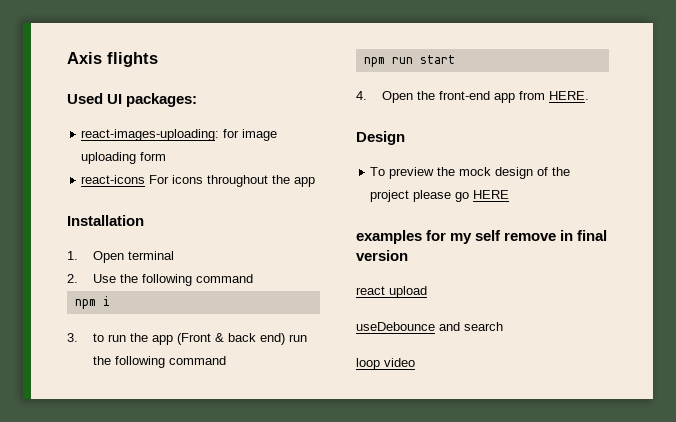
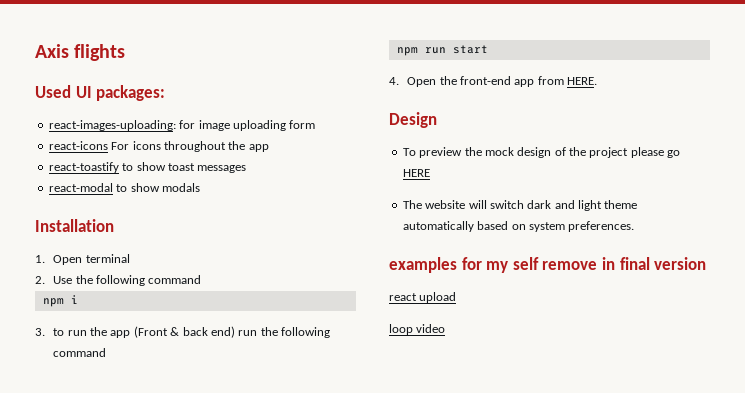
+ react-toastify to show toast messages
+ react-modal to show modals
+ The website will switch dark and light theme automatically based on system preferences.
- useDebounce and search

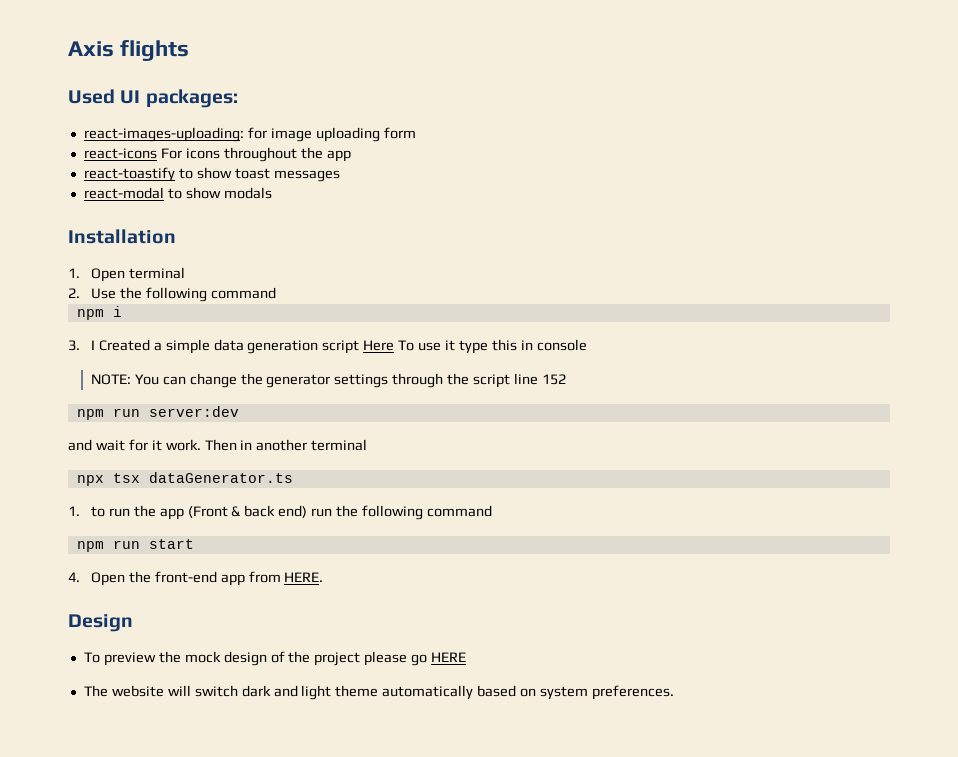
- 3. to run the app (Front & back end) run the following command
+ 3. I Created a simple data generation script Here To use it type this in console
+ NOTE: You can change the generator settings through the script line 152
+ npm run server:dev
+ and wait for it work. Then in another terminal
+ npx tsx dataGenerator.ts
+ 1. to run the app (Front & back end) run the following command
- examples for my self remove in final version
- react upload
- loop video

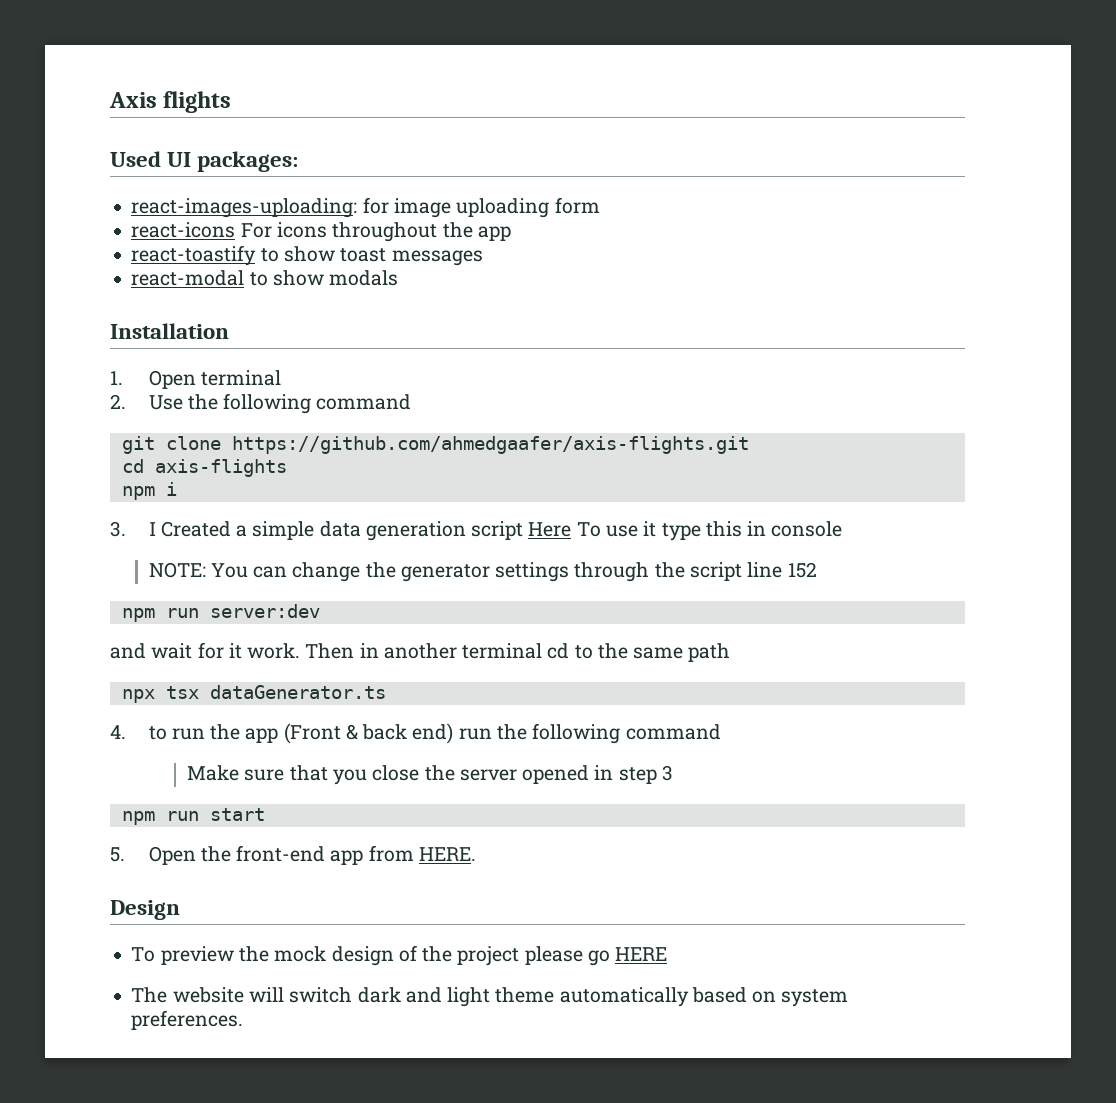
+ git clone https://github.com/ahmedgaafer/axis-flights.git
+ cd axis-flights
- Then in another terminal
+ Then in another terminal cd to the same path
- 1. to run the app (Front & back end) run the following command
+ 4. to run the app (Front & back end) run the following command
+ Make sure that you close the server opened in step 3
- 4. Open the front-end app from HERE.
+ 5. Open the front-end app from HERE.

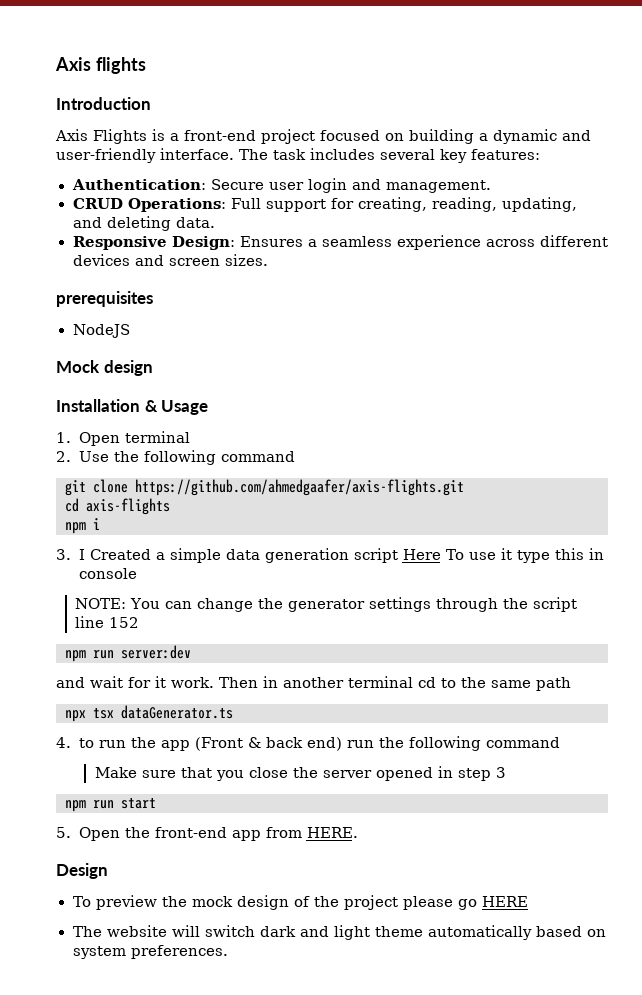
- Used UI packages:
- react-images-uploading: for image uploading form
- react-icons For icons throughout the app
- react-toastify to show toast messages
- react-modal to show modals
+ Introduction
+ Axis Flights is a front-end project focused on building a dynamic and user-friendly interface. The task includes several key features:
+ Authentication: Secure user login and management.
+ CRUD Operations: Full support for creating, reading, updating, and deleting data.
+ Responsive Design: Ensures a seamless experience across different devices and screen sizes.
+ prerequisites
+ NodeJS
+ Mock design
- Installation
+ Installation & Usage

